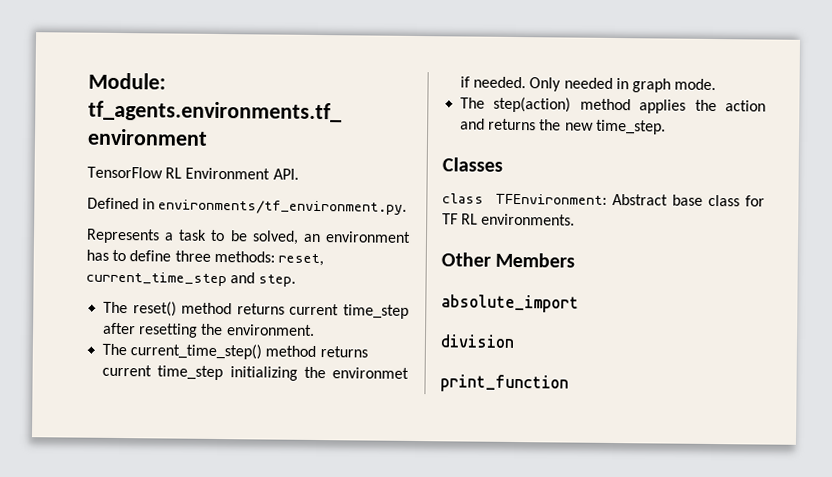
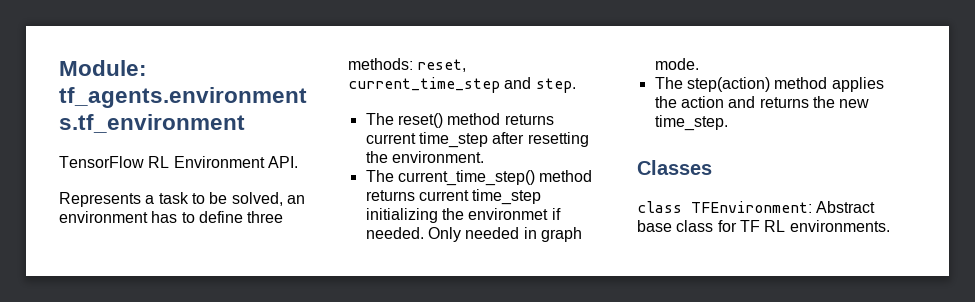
- Defined in environments/tf_environment.py.
- Other Members
- absolute_import
- division
- print_function

